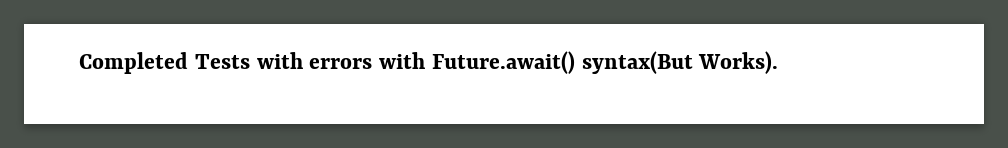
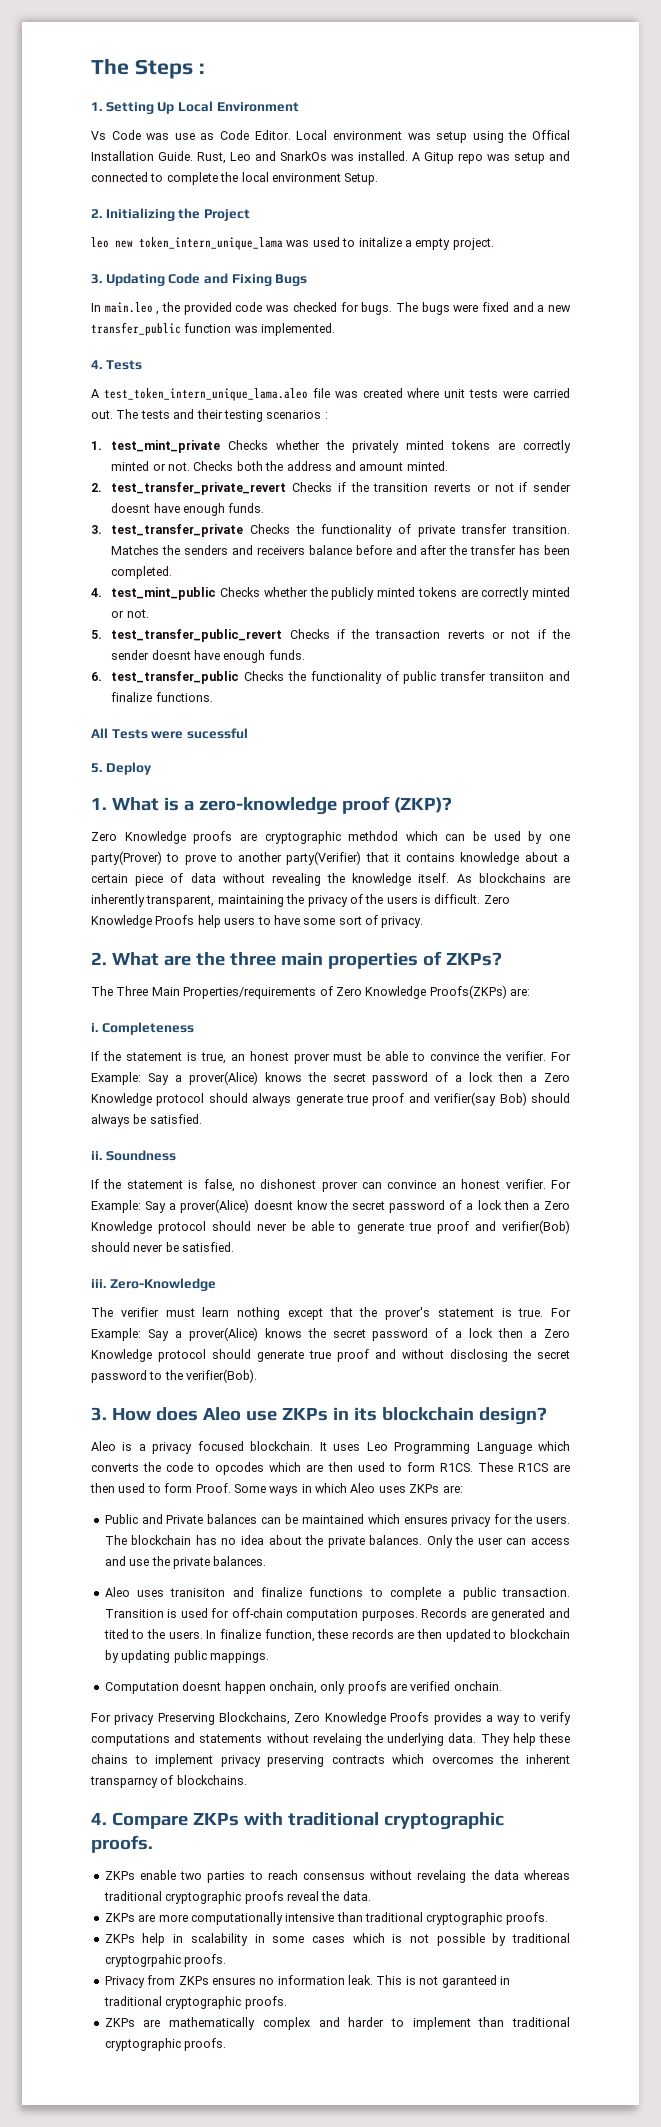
- Completed Tests with errors with Future.await() syntax(But Works).
+ The Steps :
+ 1. Setting Up Local Environment
+ Vs Code was use as Code Editor. Local environment was setup using the Offical Installation Guide. Rust, Leo and SnarkOs was installed. A Gitup repo was setup and connected to complete the local environment Setup.
+ 2. Initializing the Project
+ leo new token_intern_unique_lama was used to initalize a empty project.
+ 3. Updating Code and Fixing Bugs
+ In main.leo , the provided code was checked for bugs. The bugs were fixed and a new transfer_public function was implemented.
+ 4. Tests
+ A test_token_intern_unique_lama.aleo file was created where unit tests were carried out. The tests and their testing scenarios :
+ 1. test_mint_private Checks whether the privately minted tokens are correctly minted or not. Checks both the address and amount minted.
+ 2. test_transfer_private_revert Checks if the transition reverts or not if sender doesnt have enough funds.
+ 3. test_transfer_private Checks the functionality of private transfer transition. Matches the senders and receivers balance before and after the transfer has been completed.
+ 4. test_mint_public Checks whether the publicly minted tokens are correctly minted or not.
+ 5. test_transfer_public_revert Checks if the transaction reverts or not if the sender doesnt have enough funds.
+ 6. test_transfer_public Checks the functionality of public transfer transiiton and finalize functions.
+ All Tests were sucessful
+ 5. Deploy
+ 1. What is a zero-knowledge proof (ZKP)?
+ Zero Knowledge proofs are cryptographic methdod which can be used by one party(Prover) to prove to another party(Verifier) that it contains knowledge about a certain piece of data without revealing the knowledge itself. As blockchains are inherently transparent, maintaining the privacy of the users is difficult. Zero Knowledge Proofs help users to have some sort of privacy.
+ 2. What are the three main properties of ZKPs?
+ The Three Main Properties/requirements of Zero Knowledge Proofs(ZKPs) are:
+ i. Completeness
+ If the statement is true, an honest prover must be able to convince the verifier. For Example: Say a prover(Alice) knows the secret password of a lock then a Zero Knowledge protocol should always generate true proof and verifier(say Bob) should always be satisfied.
+ ii. Soundness
+ If the statement is false, no dishonest prover can convince an honest verifier. For Example: Say a prover(Alice) doesnt know the secret password of a lock then a Zero Knowledge protocol should never be able to generate true proof and verifier(Bob) should never be satisfied.
+ iii. Zero-Knowledge
+ The verifier must learn nothing except that the prover's statement is true. For Example: Say a prover(Alice) knows the secret password of a lock then a Zero Knowledge protocol should generate true proof and without disclosing the secret password to the verifier(Bob).
+ 3. How does Aleo use ZKPs in its blockchain design?
+ Aleo is a privacy focused blockchain. It uses Leo Programming Language which converts the code to opcodes which are then used to form R1CS. These R1CS are then used to form Proof. Some ways in which Aleo uses ZKPs are:
+ Public and Private balances can be maintained which ensures privacy for the users. The blockchain has no idea about the private balances. Only the user can access and use the private balances.
+ Aleo uses tranisiton and finalize functions to complete a public transaction. Transition is used for off-chain computation purposes. Records are generated and tited to the users. In finalize function, these records are then updated to blockchain by updating public mappings.
+ Computation doesnt happen onchain, only proofs are verified onchain.
+ For privacy Preserving Blockchains, Zero Knowledge Proofs provides a way to verify computations and statements without revelaing the underlying data. They help these chains to implement privacy preserving contracts which overcomes the inherent transparncy of blockchains.
+ 4. Compare ZKPs with traditional cryptographic proofs.
+ ZKPs enable two parties to reach consensus without revelaing the data whereas traditional cryptographic proofs reveal the data.
+ ZKPs are more computationally intensive than traditional cryptographic proofs.
+ ZKPs help in scalability in some cases which is not possible by traditional cryptogrpahic proofs.
+ Privacy from ZKPs ensures no information leak. This is not garanteed in traditional cryptographic proofs.
+ ZKPs are mathematically complex and harder to implement than traditional cryptographic proofs.

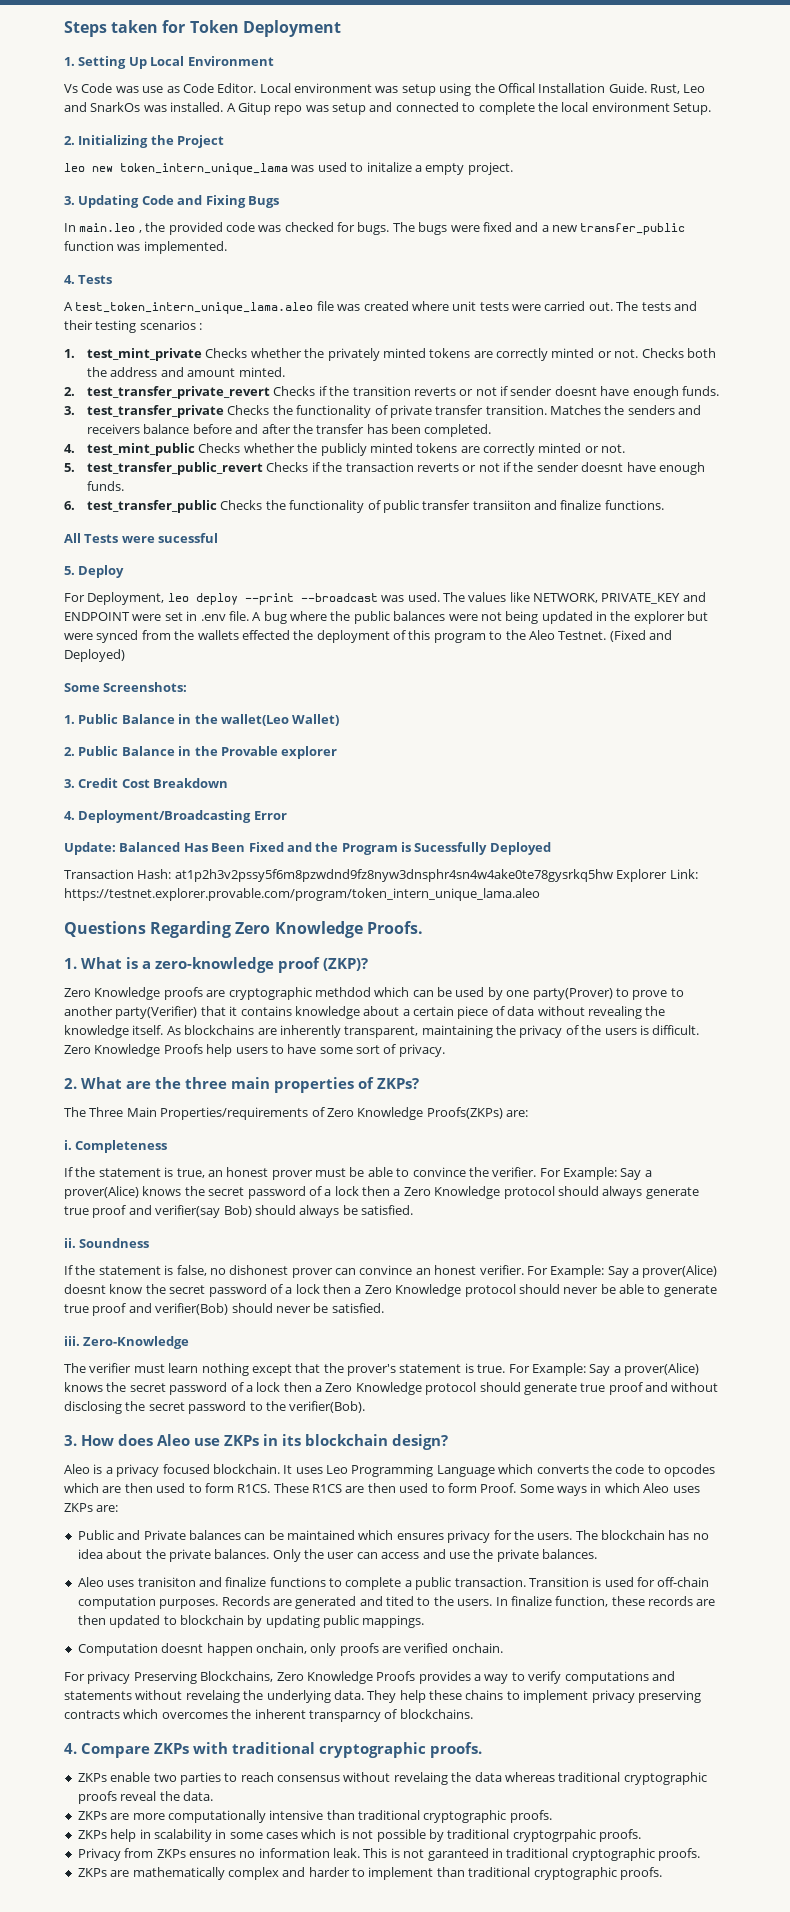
- The Steps :
+ Steps taken for Token Deployment
+ For Deployment, leo deploy --print --broadcast was used. The values like NETWORK, PRIVATE_KEY and ENDPOINT were set in .env file. A bug where the public balances were not being updated in the explorer but were synced from the wallets effected the deployment of this program to the Aleo Testnet. (Fixed and Deployed)
+ Some Screenshots:
+ 1. Public Balance in the wallet(Leo Wallet)
+ 2. Public Balance in the Provable explorer
+ 3. Credit Cost Breakdown
+ 4. Deployment/Broadcasting Error
+ Update: Balanced Has Been Fixed and the Program is Sucessfully Deployed
+ Transaction Hash: at1p2h3v2pssy5f6m8pzwdnd9fz8nyw3dnsphr4sn4w4ake0te78gysrkq5hw Explorer Link: https://testnet.explorer.provable.com/program/token_intern_unique_lama.aleo
+ Questions Regarding Zero Knowledge Proofs.

